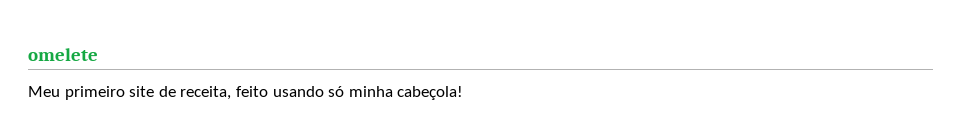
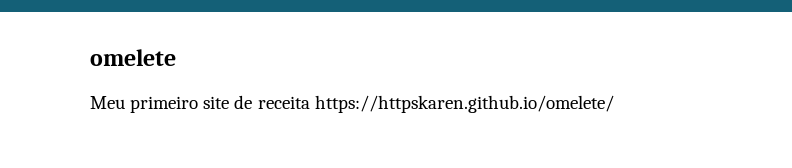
- Meu primeiro site de receita, feito usando só minha cabeçola!
+ Meu primeiro site de receita https://httpskaren.github.io/omelete/

